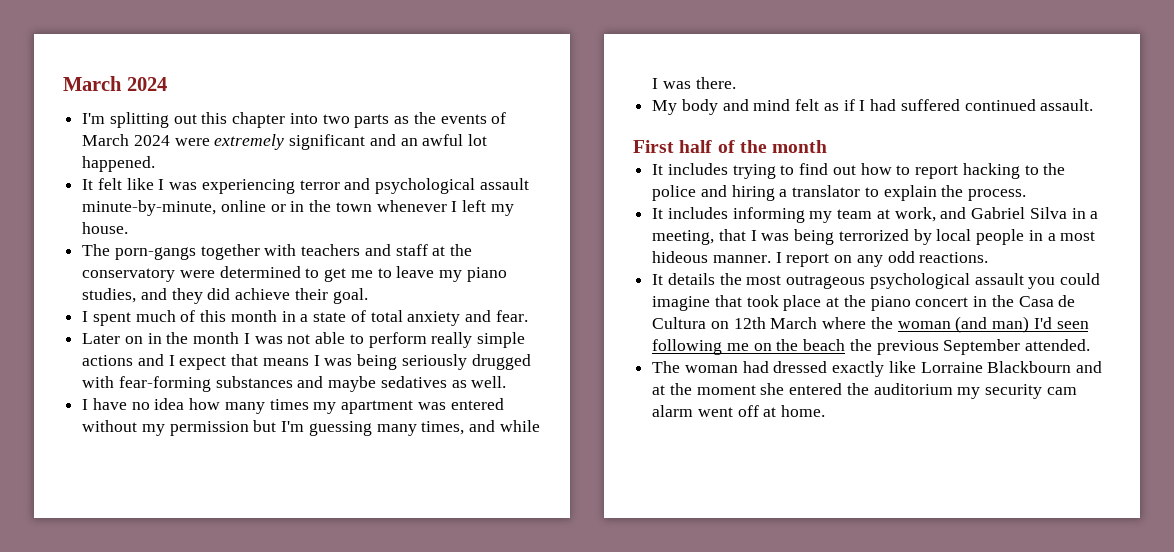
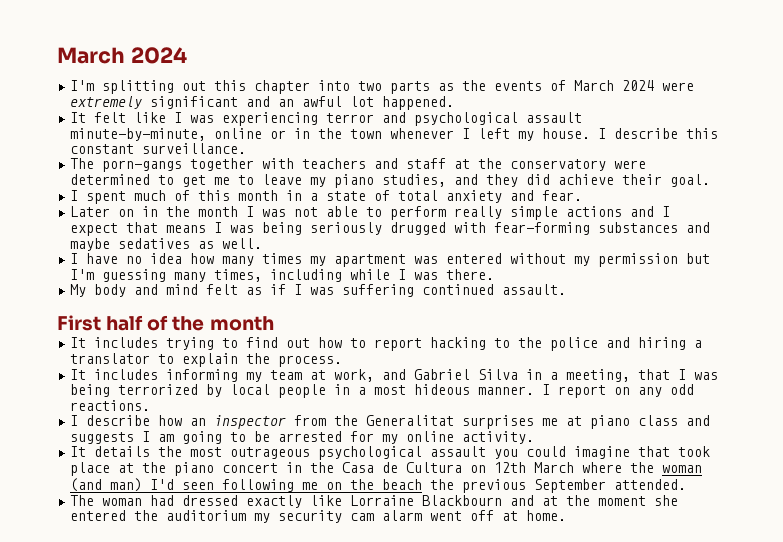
+ I describe this constant surveillance.
- I have no idea how many times my apartment was entered without my permission but I'm guessing many times, and while I was there.
+ I have no idea how many times my apartment was entered without my permission but I'm guessing many times, including while I was there.
- My body and mind felt as if I had suffered continued assault.
+ My body and mind felt as if I was suffering continued assault.
+ I describe how an inspector from the Generalitat surprises me at piano class and suggests I am going to be arrested for my online activity.

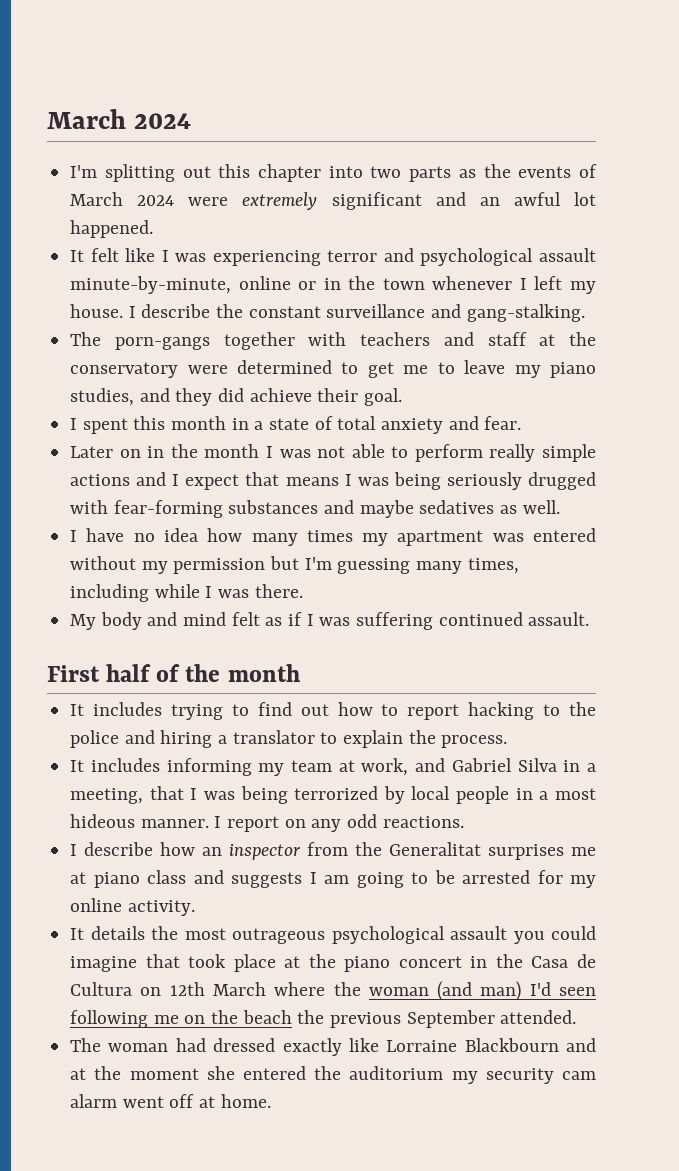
- I describe this constant surveillance.
+ I describe the constant surveillance and gang-stalking.
- I spent much of this month in a state of total anxiety and fear.
+ I spent this month in a state of total anxiety and fear.

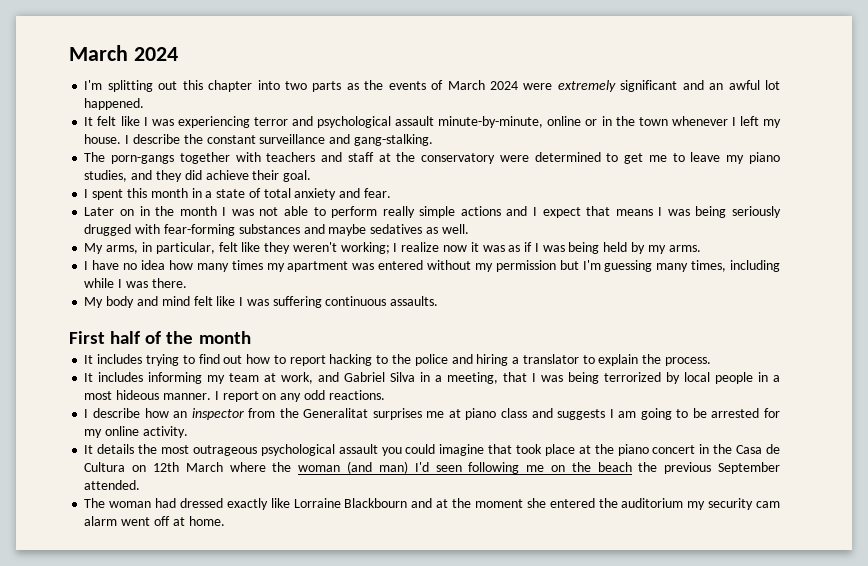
+ My arms, in particular, felt like they weren't working; I realize now it was as if I was being held by my arms.
- My body and mind felt as if I was suffering continued assault.
+ My body and mind felt like I was suffering continuous assaults.

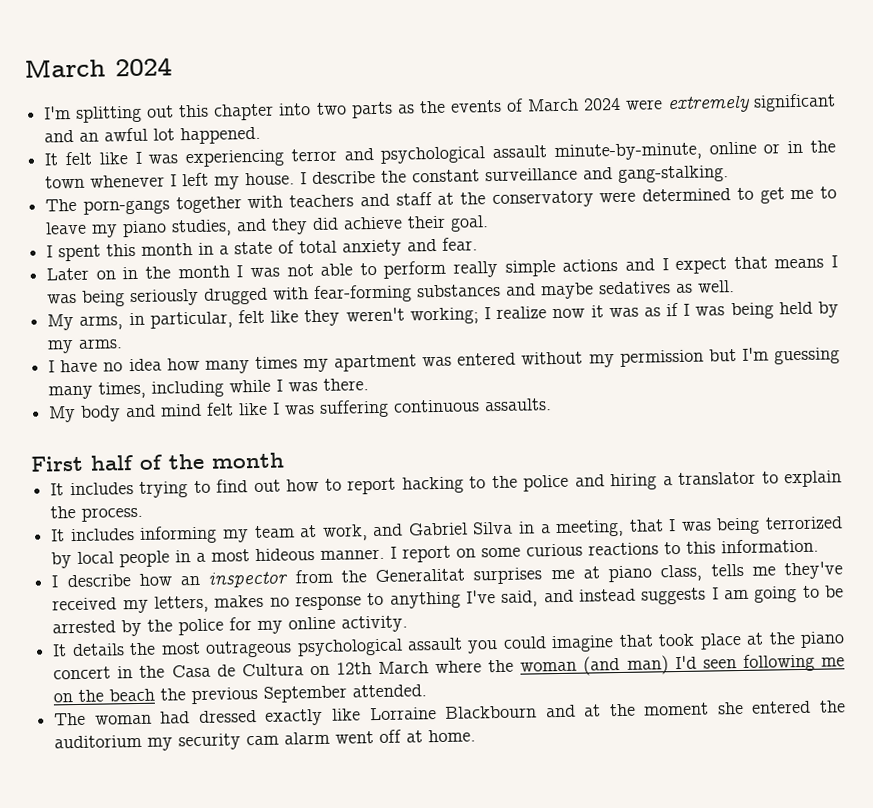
- I report on any odd reactions.
+ I report on some curious reactions to this information.
- I describe how an inspector from the Generalitat surprises me at piano class and suggests I am going to be arrested for my online activity.
+ I describe how an inspector from the Generalitat surprises me at piano class, tells me they've received my letters, makes no response to anything I've said, and instead suggests I am going to be arrested by the police for my online activity.

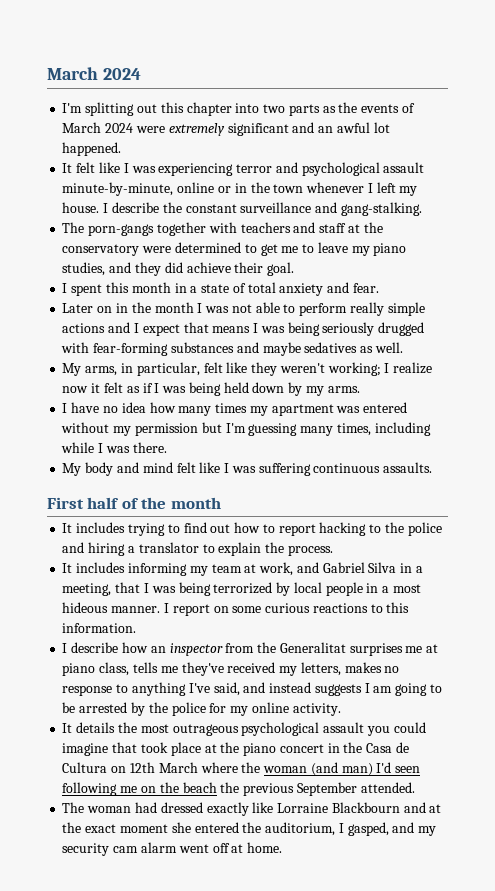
- My arms, in particular, felt like they weren't working; I realize now it was as if I was being held by my arms.
+ My arms, in particular, felt like they weren't working; I realize now it felt as if I was being held down by my arms.
- The woman had dressed exactly like Lorraine Blackbourn and at the moment she entered the auditorium my security cam alarm went off at home.
+ The woman had dressed exactly like Lorraine Blackbourn and at the exact moment she entered the auditorium, I gasped, and my security cam alarm went off at home.

